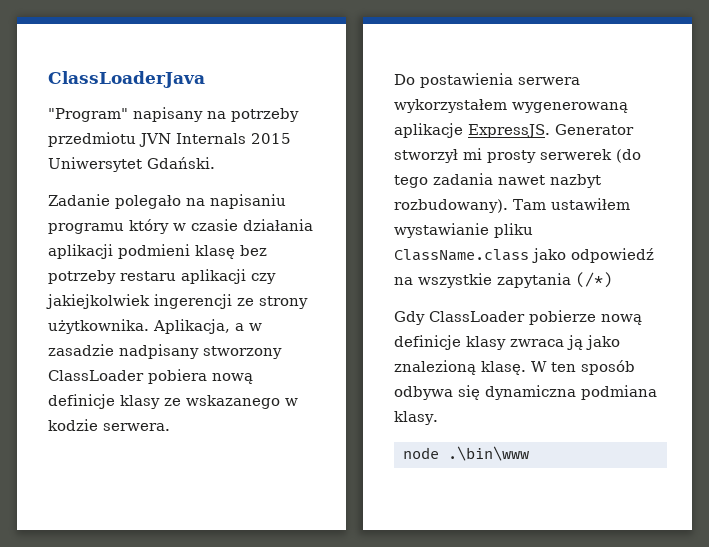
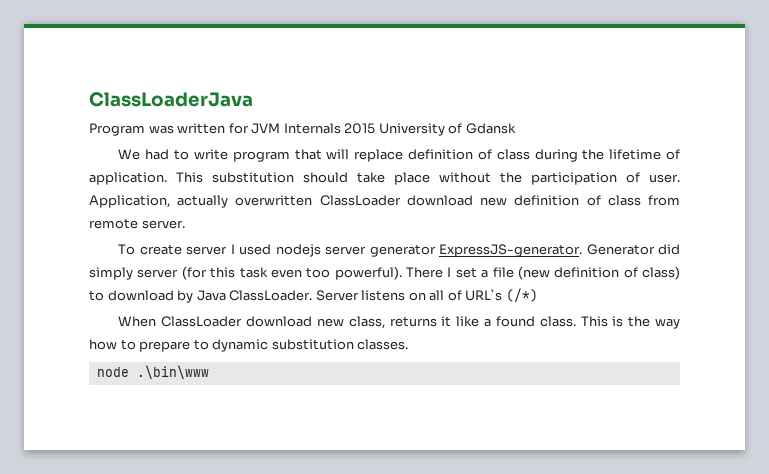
- "Program" napisany na potrzeby przedmiotu JVN Internals 2015 Uniwersytet Gdański.
- Zadanie polegało na napisaniu programu który w czasie działania aplikacji podmieni klasę bez potrzeby restaru aplikacji czy jakiejkolwiek ingerencji ze strony użytkownika. Aplikacja, a w zasadzie nadpisany stworzony ClassLoader pobiera nową definicje klasy ze wskazanego w kodzie serwera.
- Do postawienia serwera wykorzystałem wygenerowaną aplikacje ExpressJS. Generator stworzył mi prosty serwerek (do tego zadania nawet nazbyt rozbudowany). Tam ustawiłem wystawianie pliku ClassName.class jako odpowiedź na wszystkie zapytania (/*)
- Gdy ClassLoader pobierze nową definicje klasy zwraca ją jako znalezioną klasę. W ten sposób odbywa się dynamiczna podmiana klasy.
+ Program was written for JVM Internals 2015 University of Gdansk
+ We had to write program that will replace definition of class during the lifetime of application. This substitution should take place without the participation of user. Application, actually overwritten ClassLoader download new definition of class from remote server.
+ To create server I used nodejs server generator ExpressJS-generator. Generator did simply server (for this task even too powerful). There I set a file (new definition of class) to download by Java ClassLoader. Server listens on all of URL`s (/*)
+ When ClassLoader download new class, returns it like a found class. This is the way how to prepare to dynamic substitution classes.

